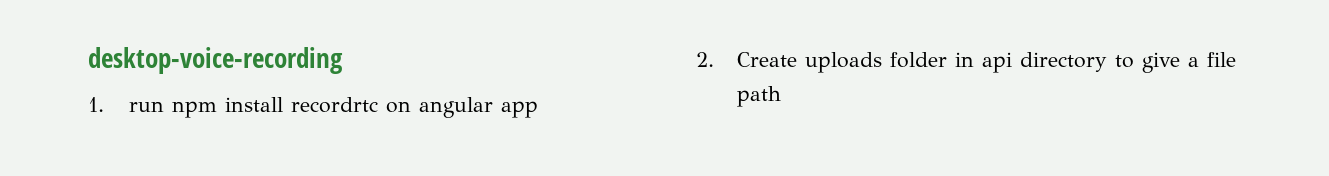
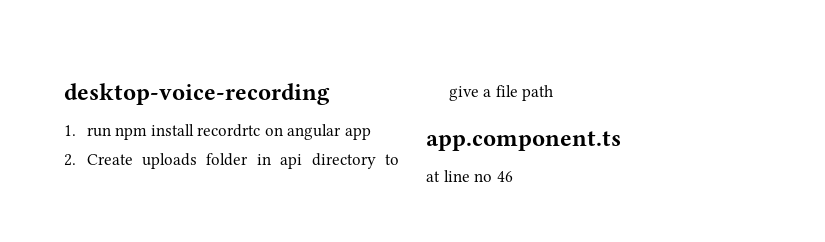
+ app.component.ts
+ at line no 46

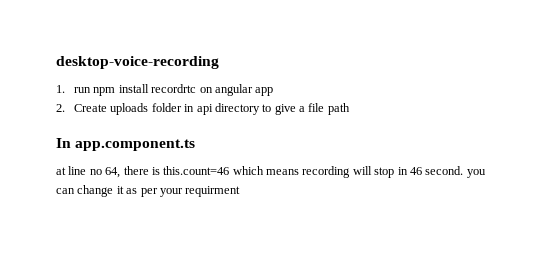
- app.component.ts
+ In app.component.ts
- at line no 46
+ at line no 64, there is this.count=46 which means recording will stop in 46 second. you can change it as per your requirment

